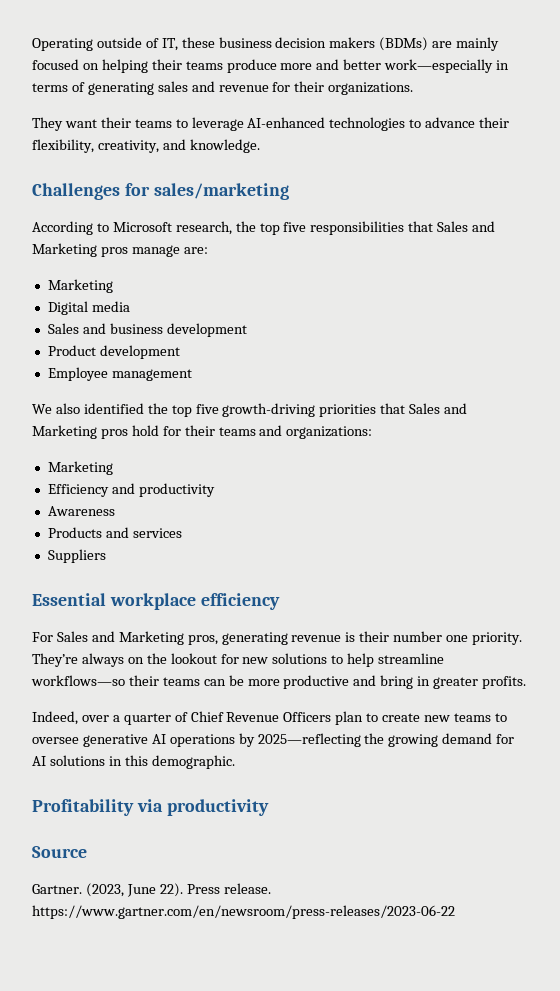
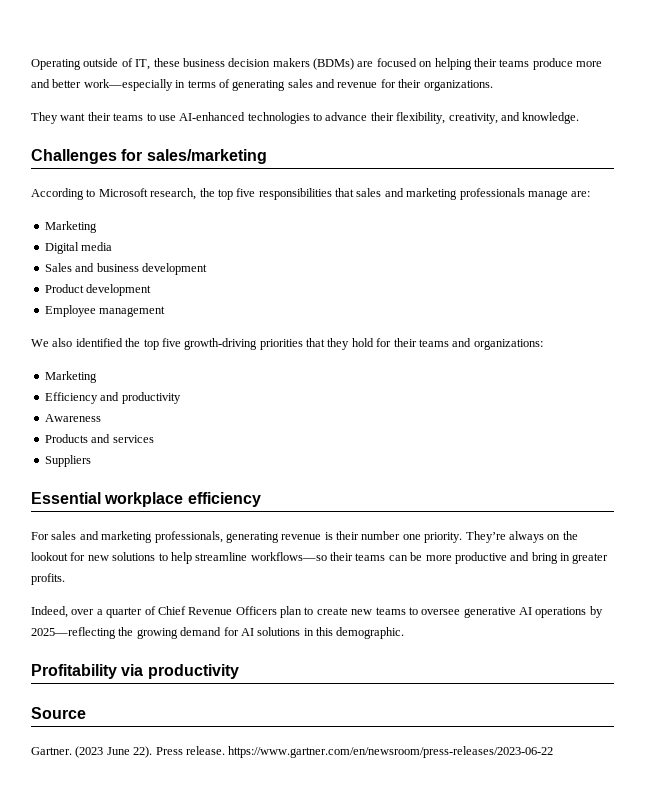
- Operating outside of IT, these business decision makers (BDMs) are mainly focused on helping their teams produce more and better work—especially in terms of generating sales and revenue for their organizations.
+ Operating outside of IT, these business decision makers (BDMs) are focused on helping their teams produce more and better work—especially in terms of generating sales and revenue for their organizations.
- They want their teams to leverage AI-enhanced technologies to advance their flexibility, creativity, and knowledge.
+ They want their teams to use AI-enhanced technologies to advance their flexibility, creativity, and knowledge.
- According to Microsoft research, the top five responsibilities that Sales and Marketing pros manage are:
+ According to Microsoft research, the top five responsibilities that sales and marketing professionals manage are:
- We also identified the top five growth-driving priorities that Sales and Marketing pros hold for their teams and organizations:
+ We also identified the top five growth-driving priorities that they hold for their teams and organizations:
- For Sales and Marketing pros, generating revenue is their number one priority.
+ For sales and marketing professionals, generating revenue is their number one priority.
- (2023, June 22).
+ (2023 June 22).

